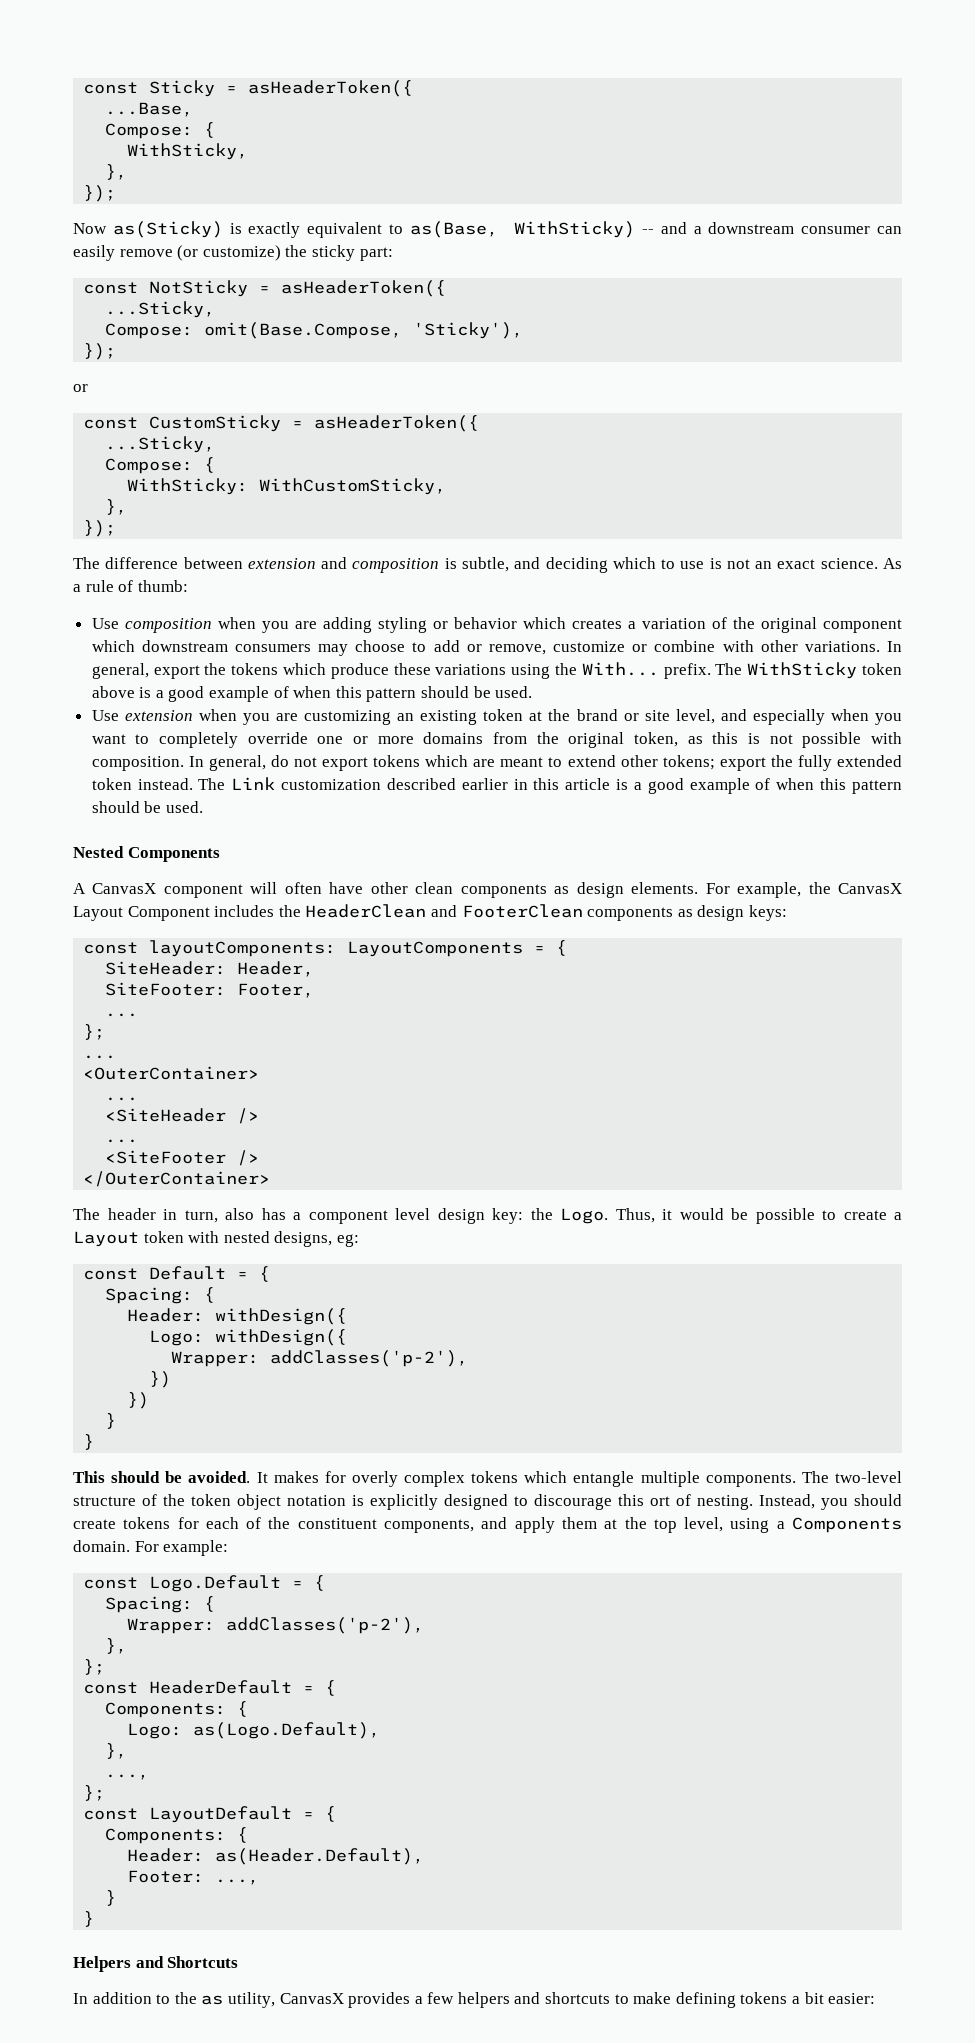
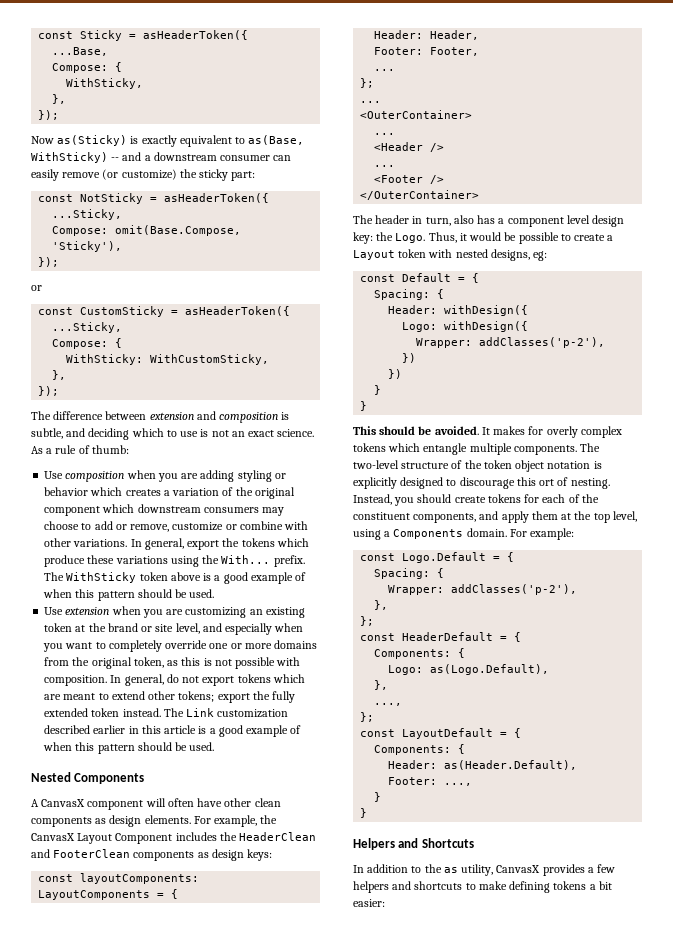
- SiteHeader: Header,
+ Header: Header,
- SiteFooter: Footer,
+ Footer: Footer,
- <SiteHeader />
+ <Header />
- <SiteFooter />
+ <Footer />

